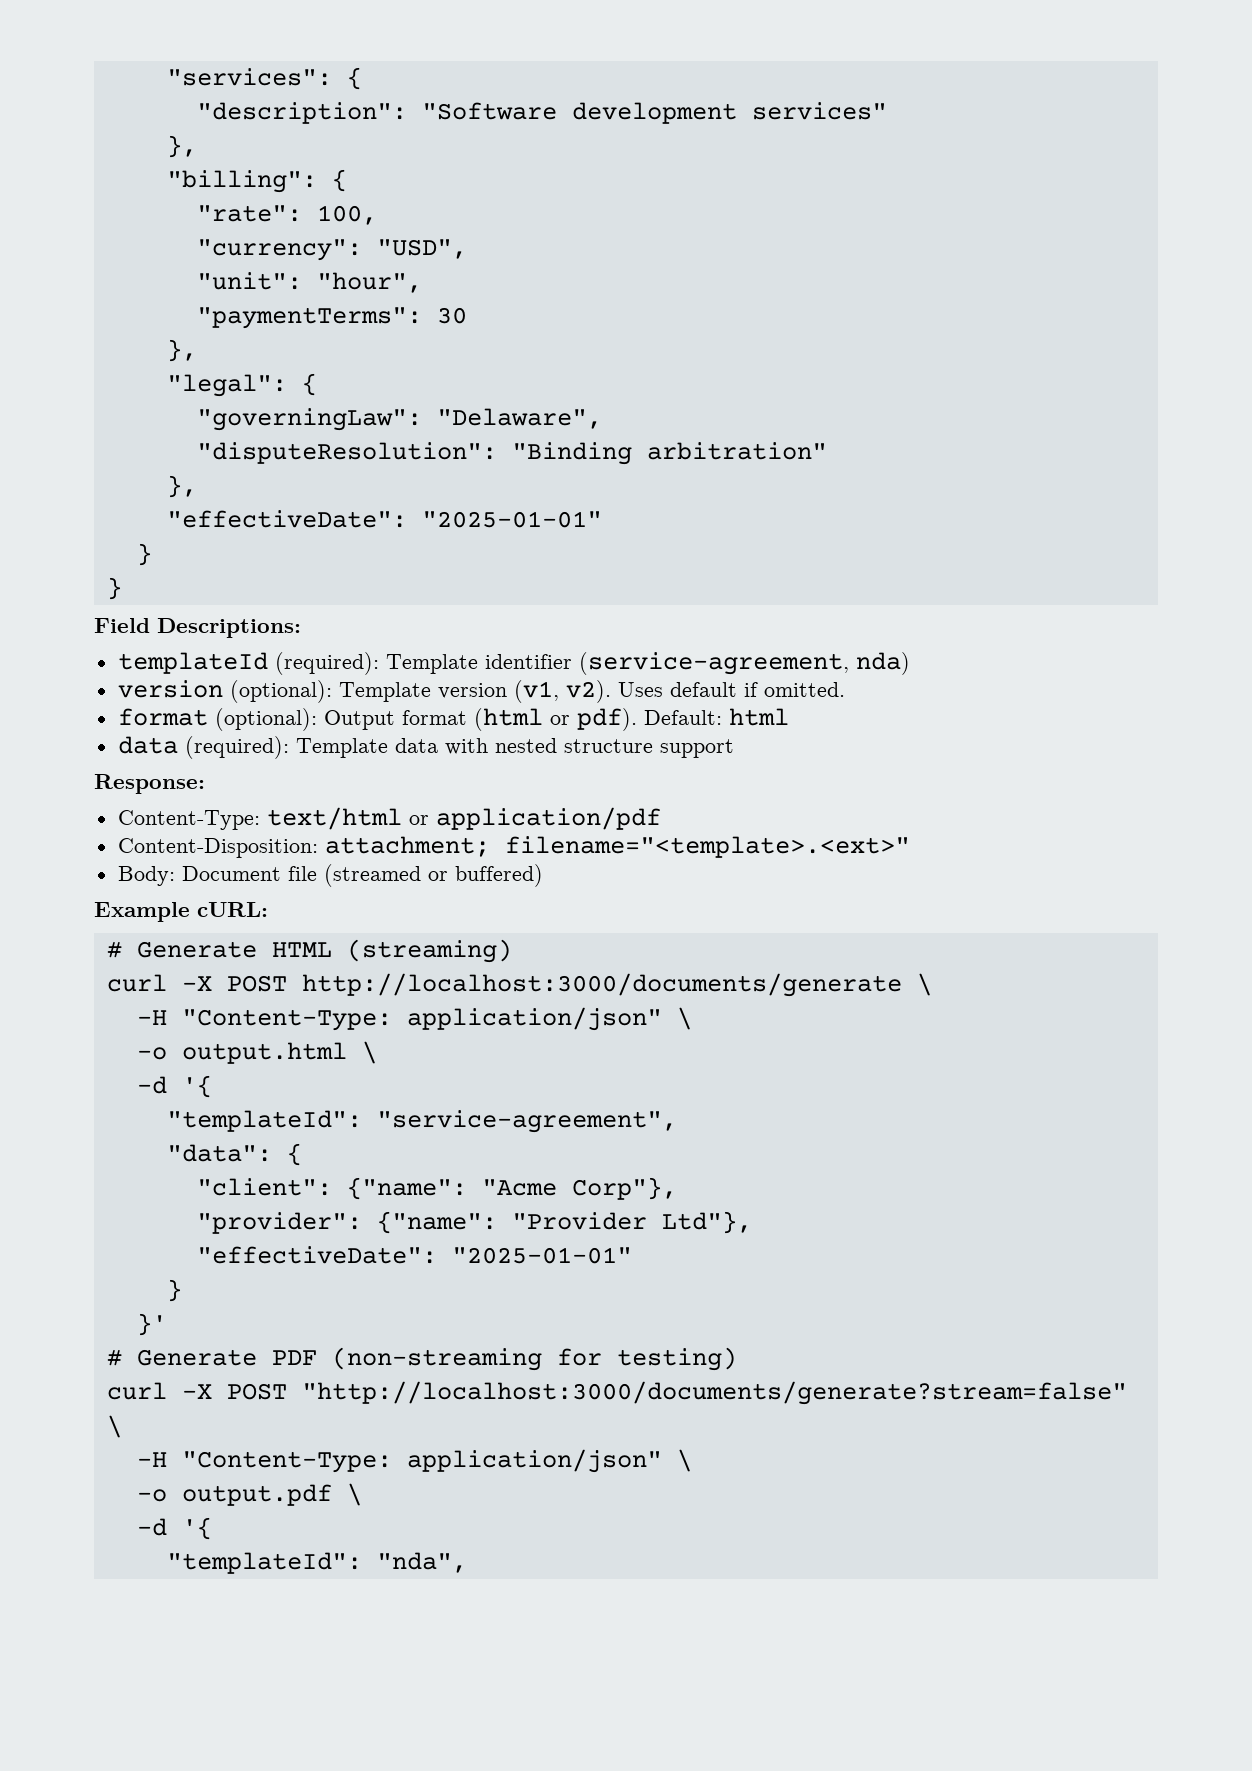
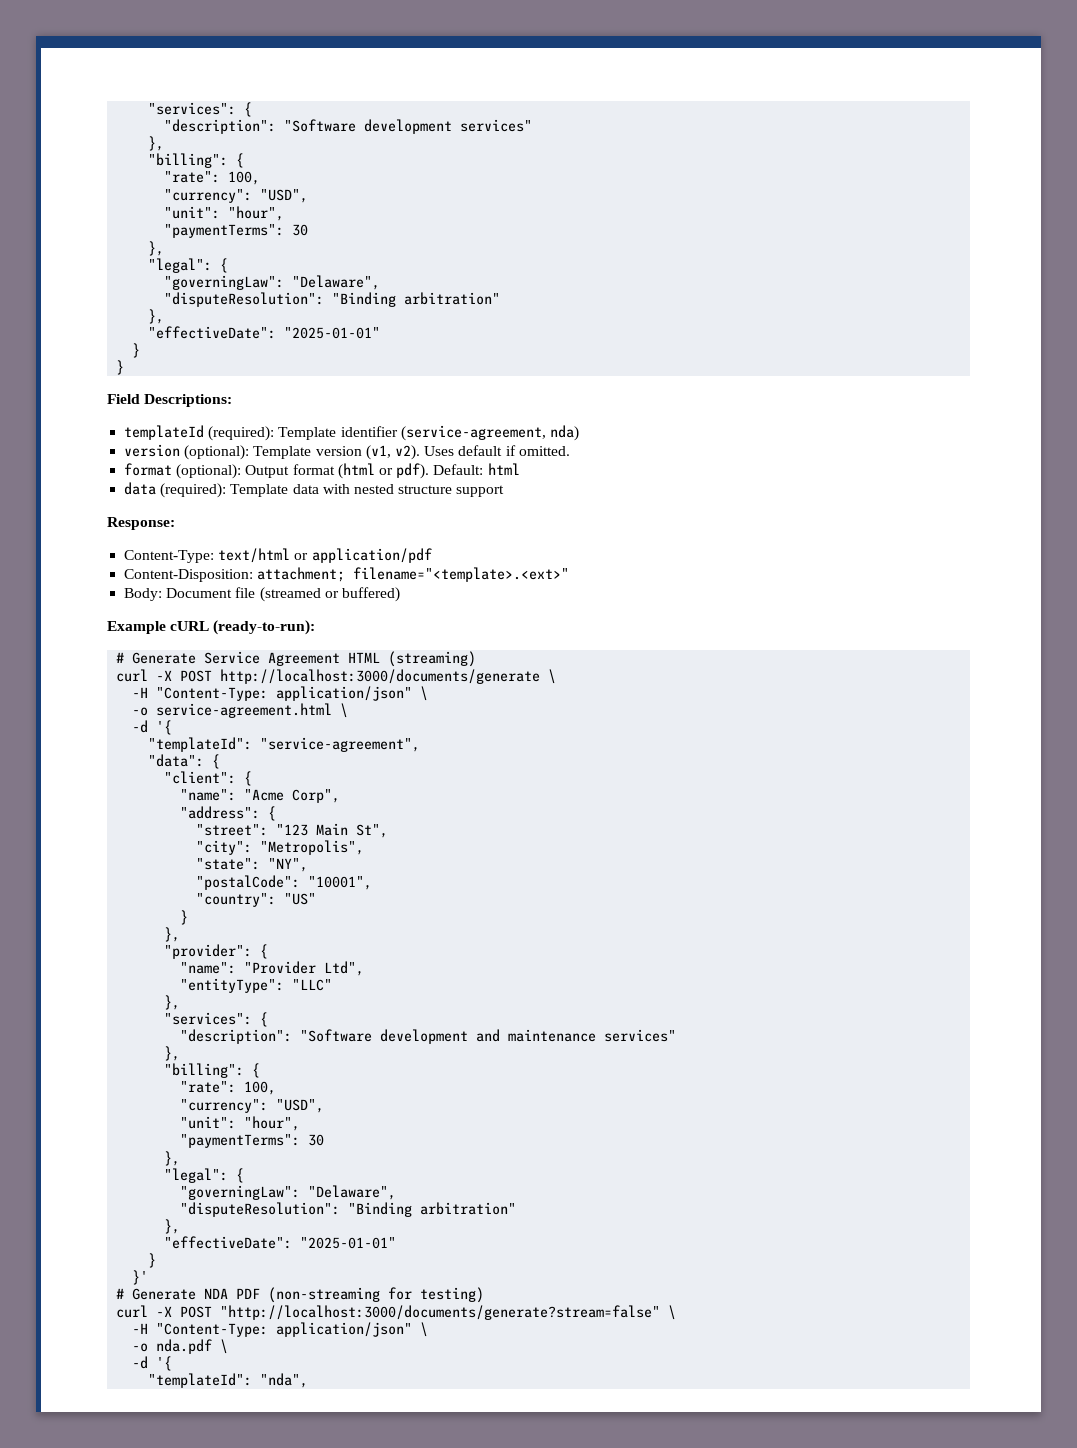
- Example cURL:
- # Generate HTML (streaming)
+ Example cURL (ready-to-run):
+ # Generate Service Agreement HTML (streaming)
- -o output.html \
+ -o service-agreement.html \
- "client": {"name": "Acme Corp"},
- "provider": {"name": "Provider Ltd"},
+ "client": {
+ "name": "Acme Corp",
+ "address": {
+ "street": "123 Main St",
+ "city": "Metropolis",
+ "state": "NY",
+ "postalCode": "10001",
+ "country": "US"
+ }
+ },
+ "provider": {
+ "name": "Provider Ltd",
+ "entityType": "LLC"
+ },
+ "services": {
+ "description": "Software development and maintenance services"
+ },
+ "billing": {
+ "rate": 100,
+ "currency": "USD",
+ "unit": "hour",
+ "paymentTerms": 30
+ },
+ "legal": {
+ "governingLaw": "Delaware",
+ "disputeResolution": "Binding arbitration"
+ },
- # Generate PDF (non-streaming for testing)
+ # Generate NDA PDF (non-streaming for testing)
- -o output.pdf \
+ -o nda.pdf \

